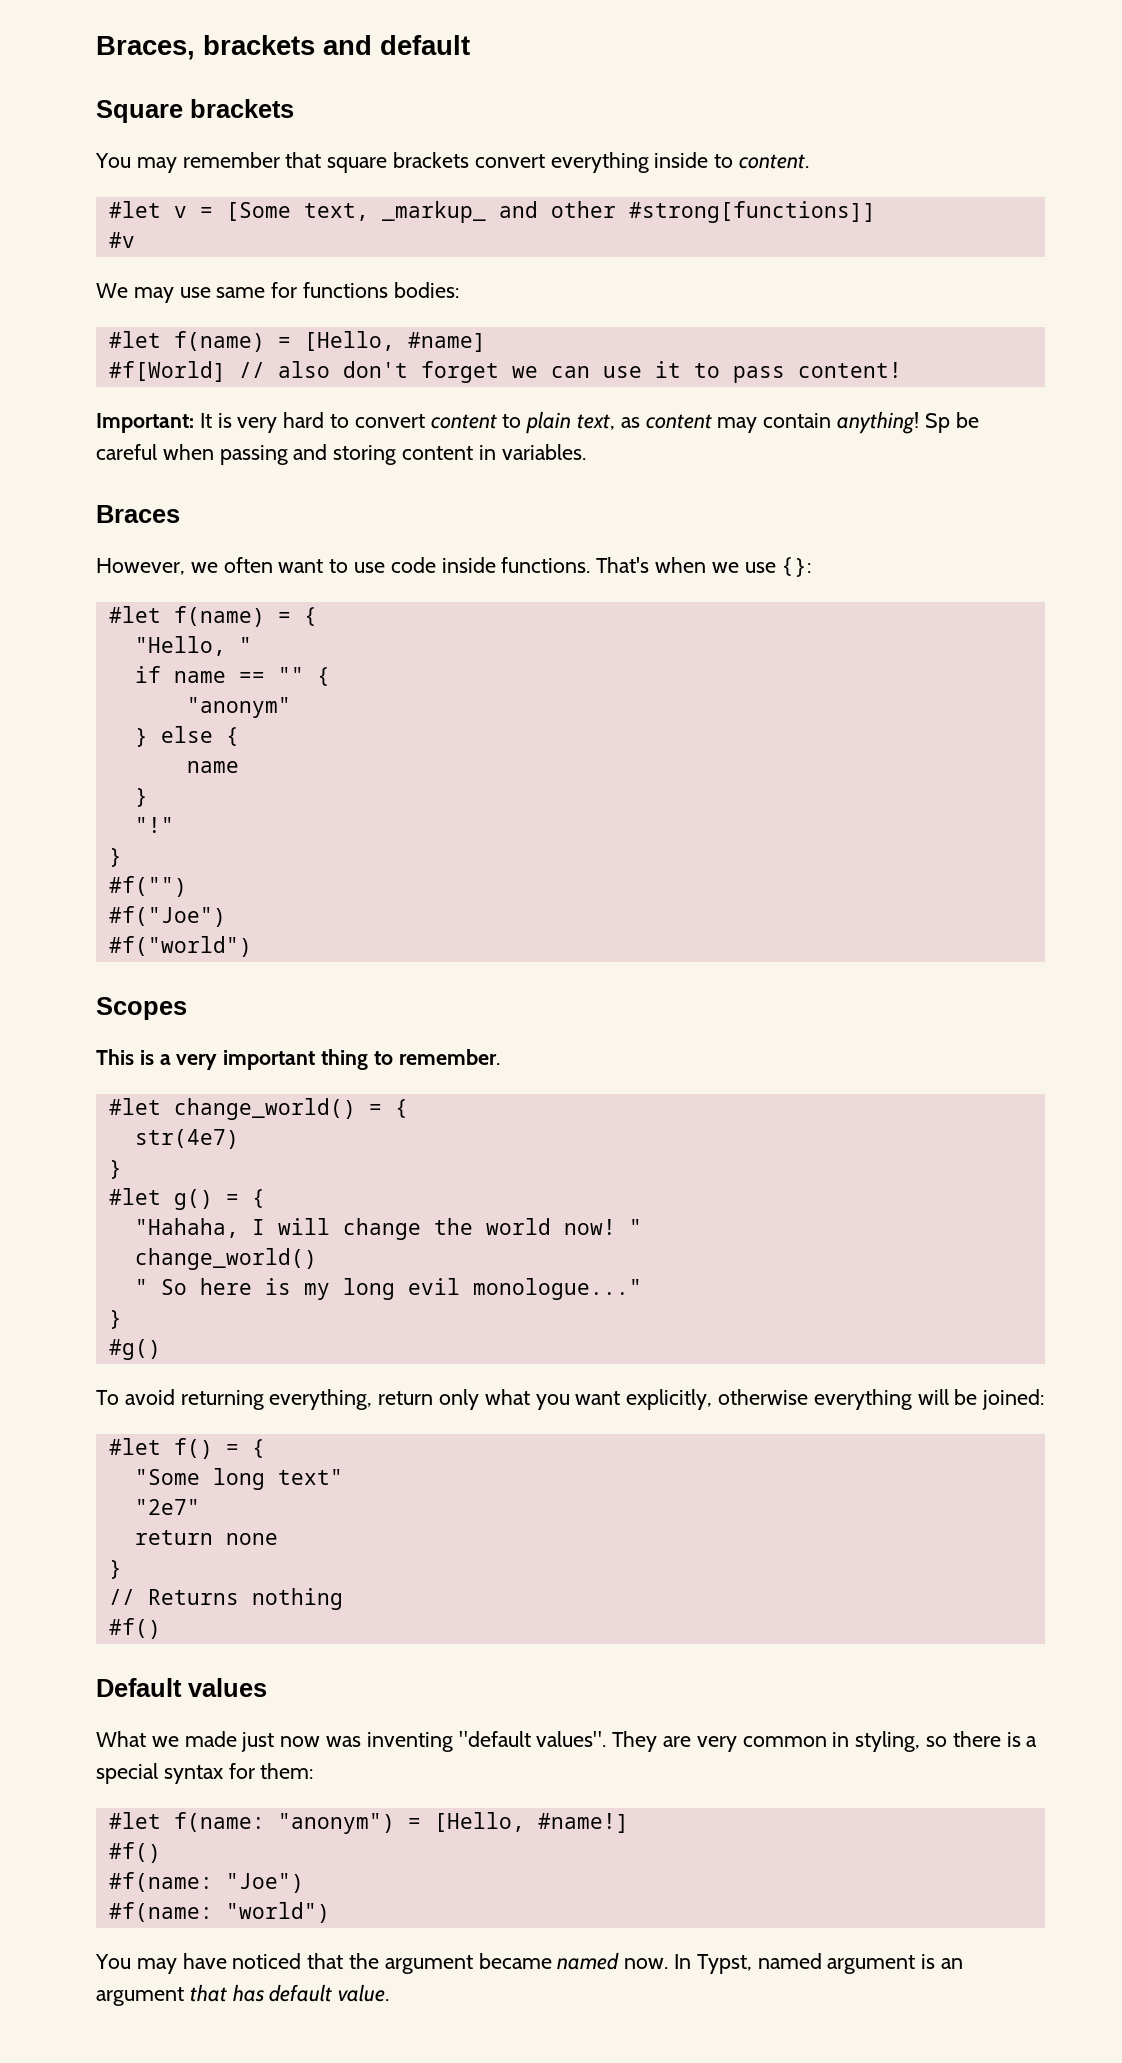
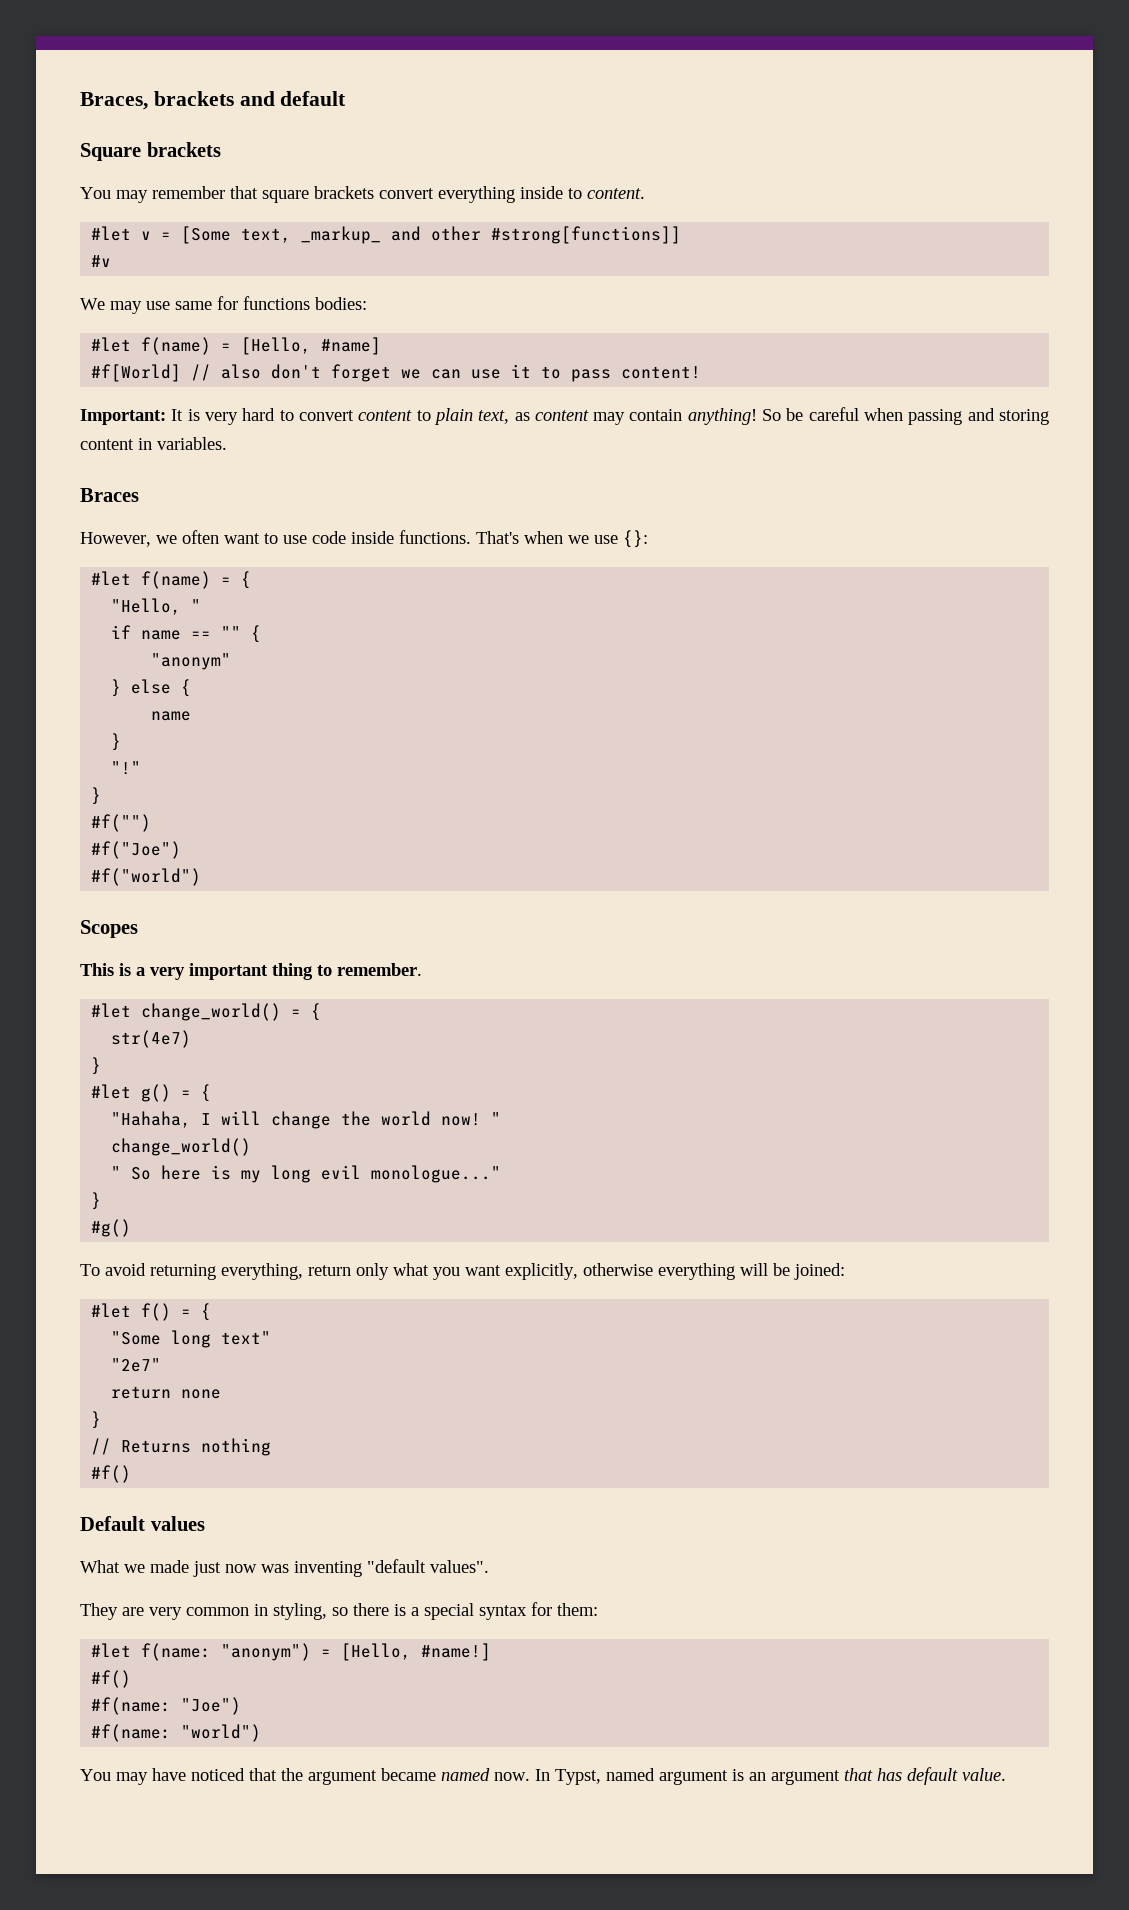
- Sp be careful when passing and storing content in variables.
+ So be careful when passing and storing content in variables.
- What we made just now was inventing "default values". They are very common in styling, so there is a special syntax for them:
+ What we made just now was inventing "default values".
+ They are very common in styling, so there is a special syntax for them:

